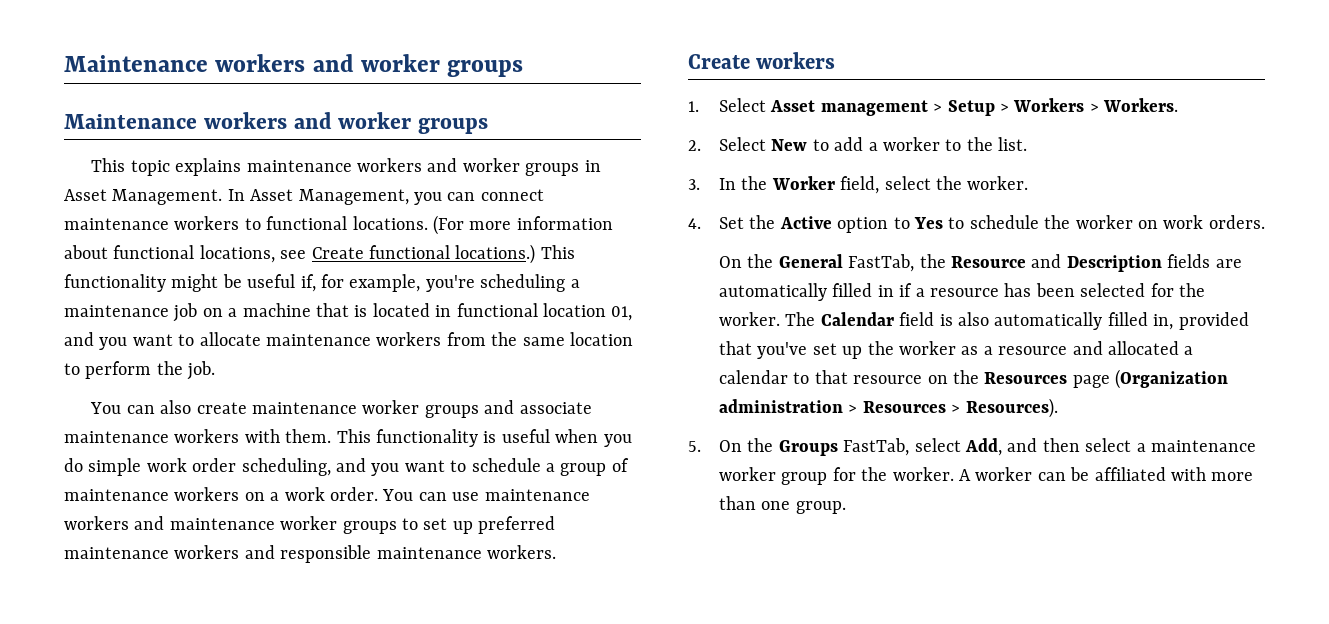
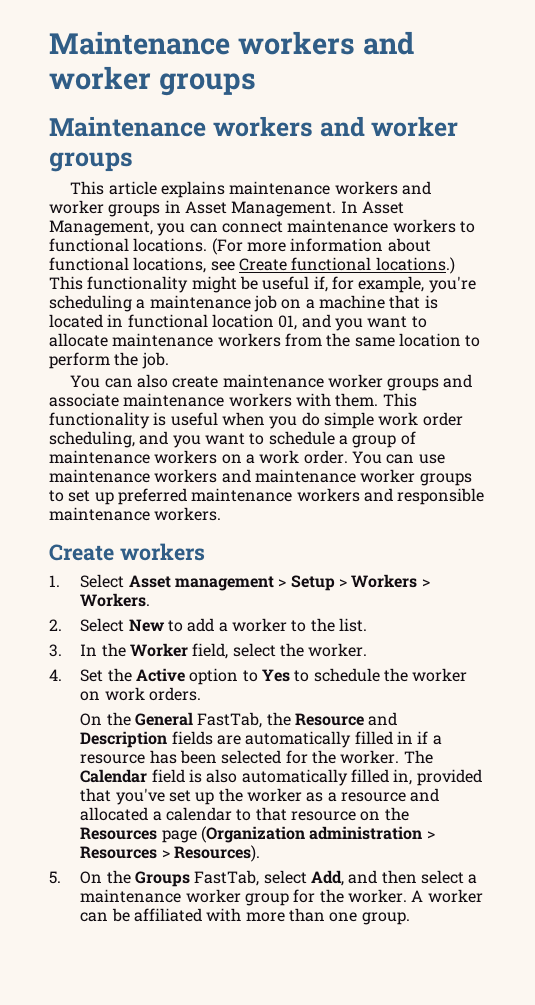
- This topic explains maintenance workers and worker groups in Asset Management.
+ This article explains maintenance workers and worker groups in Asset Management.

